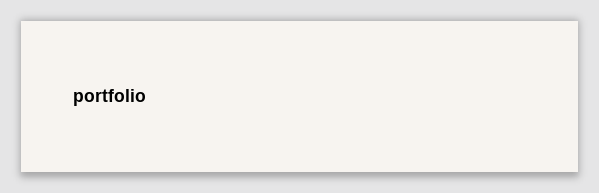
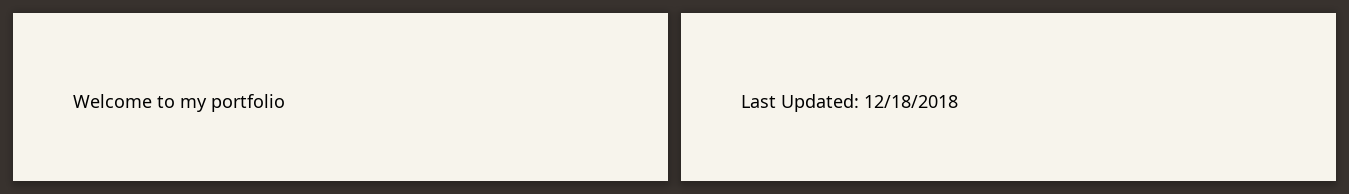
- portfolio
+ Welcome to my portfolio
+ Last Updated: 12/18/2018

